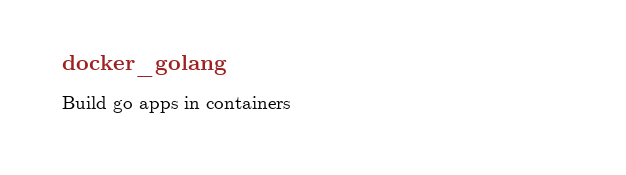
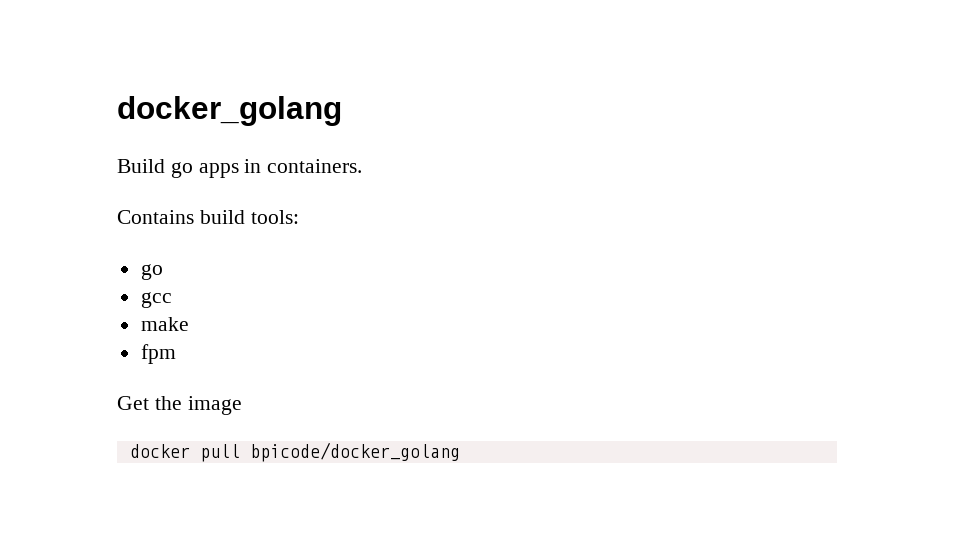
- Build go apps in containers
+ Build go apps in containers.
+ Contains build tools:
+ go
+ gcc
+ make
+ fpm
+ Get the image
+ docker pull bpicode/docker_golang

